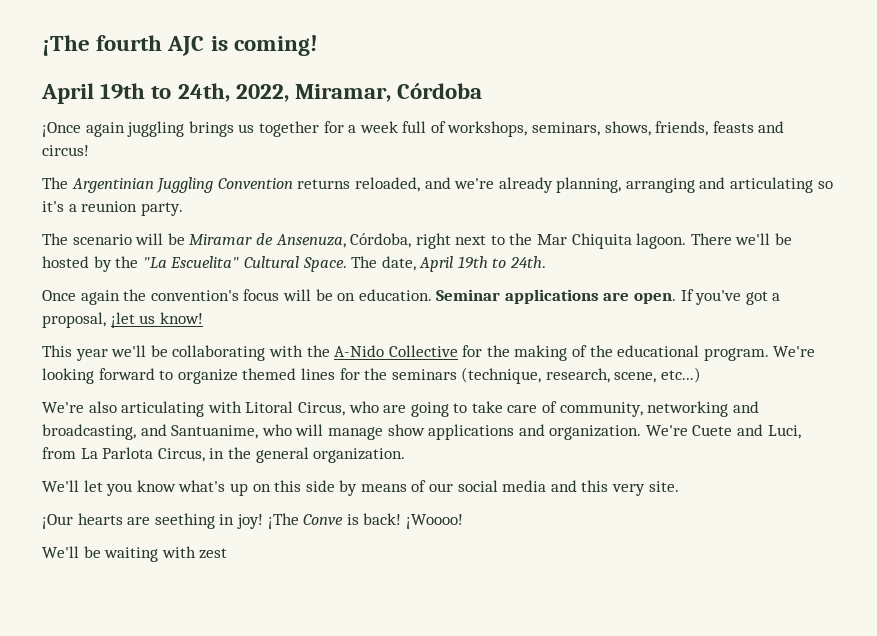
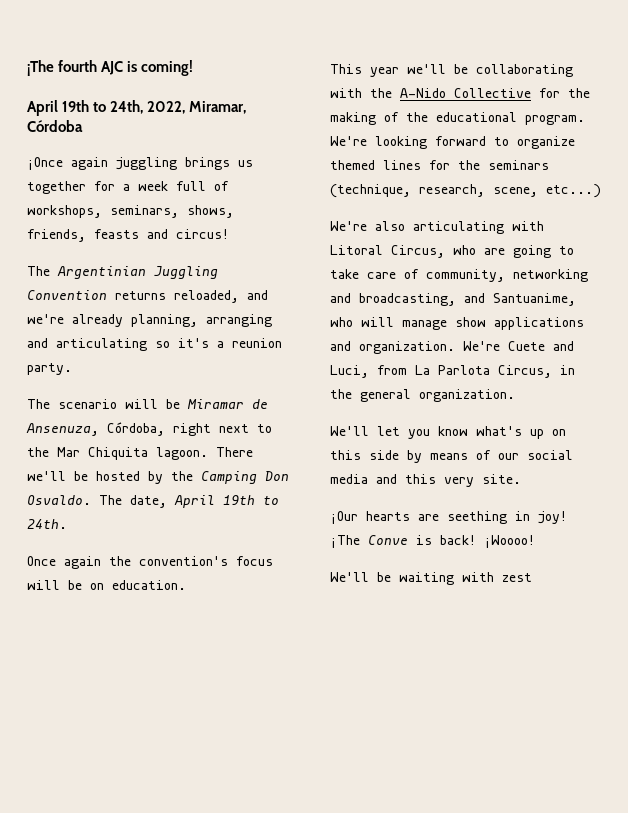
- There we'll be hosted by the "La Escuelita" Cultural Space.
+ There we'll be hosted by the Camping Don Osvaldo.
- Seminar applications are open. If you've got a proposal, ¡let us know!

